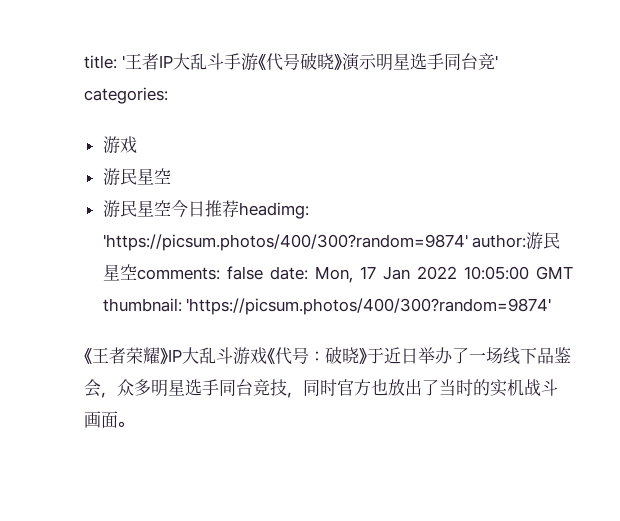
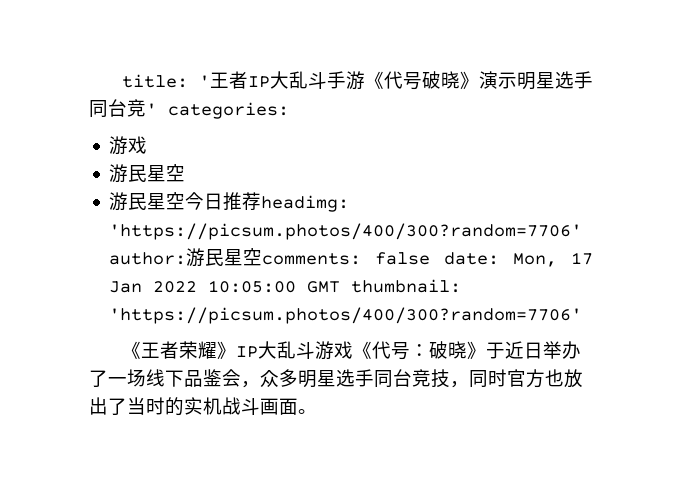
- 游民星空今日推荐headimg: 'https://picsum.photos/400/300?random=9874' author:游民星空comments: false date: Mon, 17 Jan 2022 10:05:00 GMT thumbnail: 'https://picsum.photos/400/300?random=9874'
+ 游民星空今日推荐headimg: 'https://picsum.photos/400/300?random=7706' author:游民星空comments: false date: Mon, 17 Jan 2022 10:05:00 GMT thumbnail: 'https://picsum.photos/400/300?random=7706'

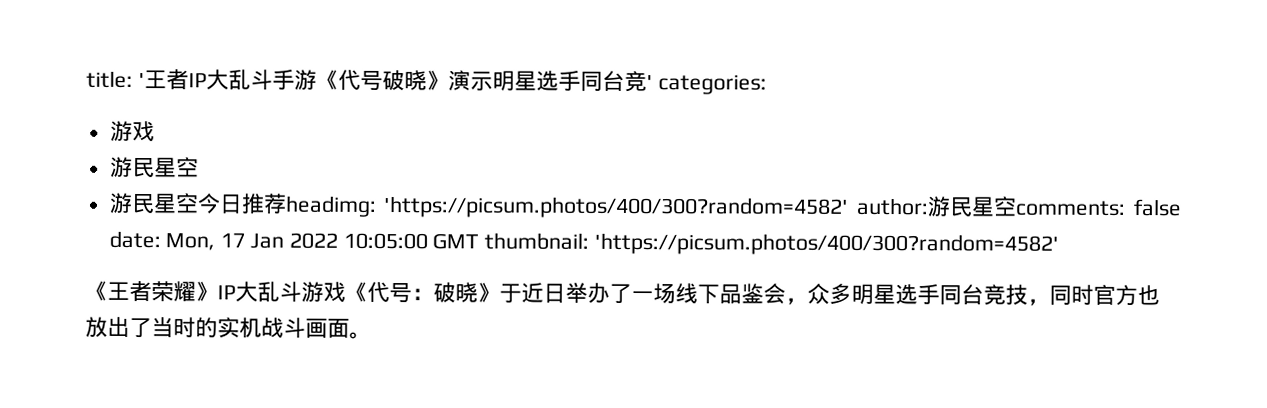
- 游民星空今日推荐headimg: 'https://picsum.photos/400/300?random=7706' author:游民星空comments: false date: Mon, 17 Jan 2022 10:05:00 GMT thumbnail: 'https://picsum.photos/400/300?random=7706'
+ 游民星空今日推荐headimg: 'https://picsum.photos/400/300?random=4582' author:游民星空comments: false date: Mon, 17 Jan 2022 10:05:00 GMT thumbnail: 'https://picsum.photos/400/300?random=4582'

